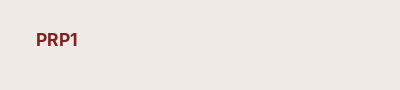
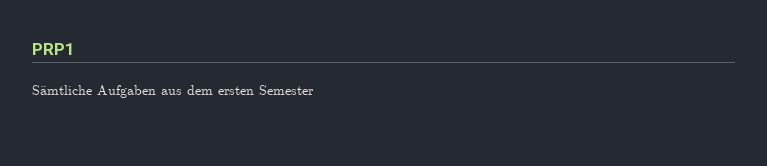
+ Sämtliche Aufgaben aus dem ersten Semester

